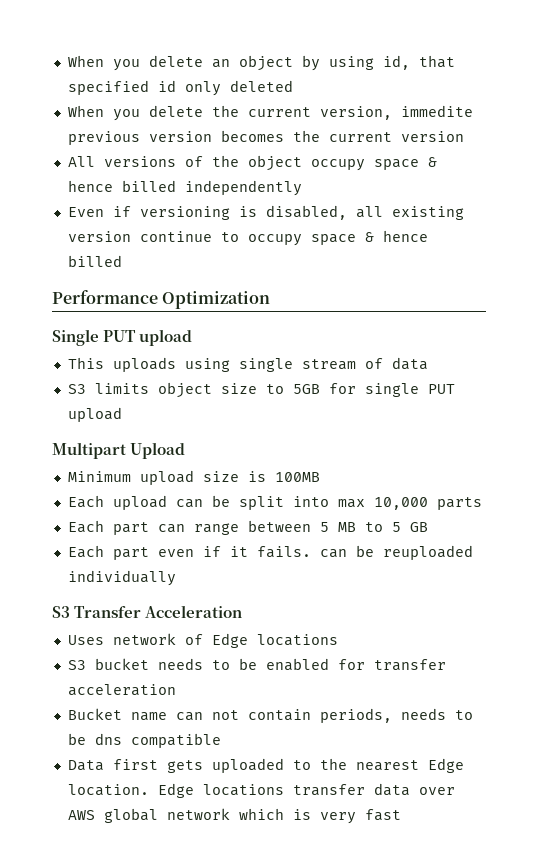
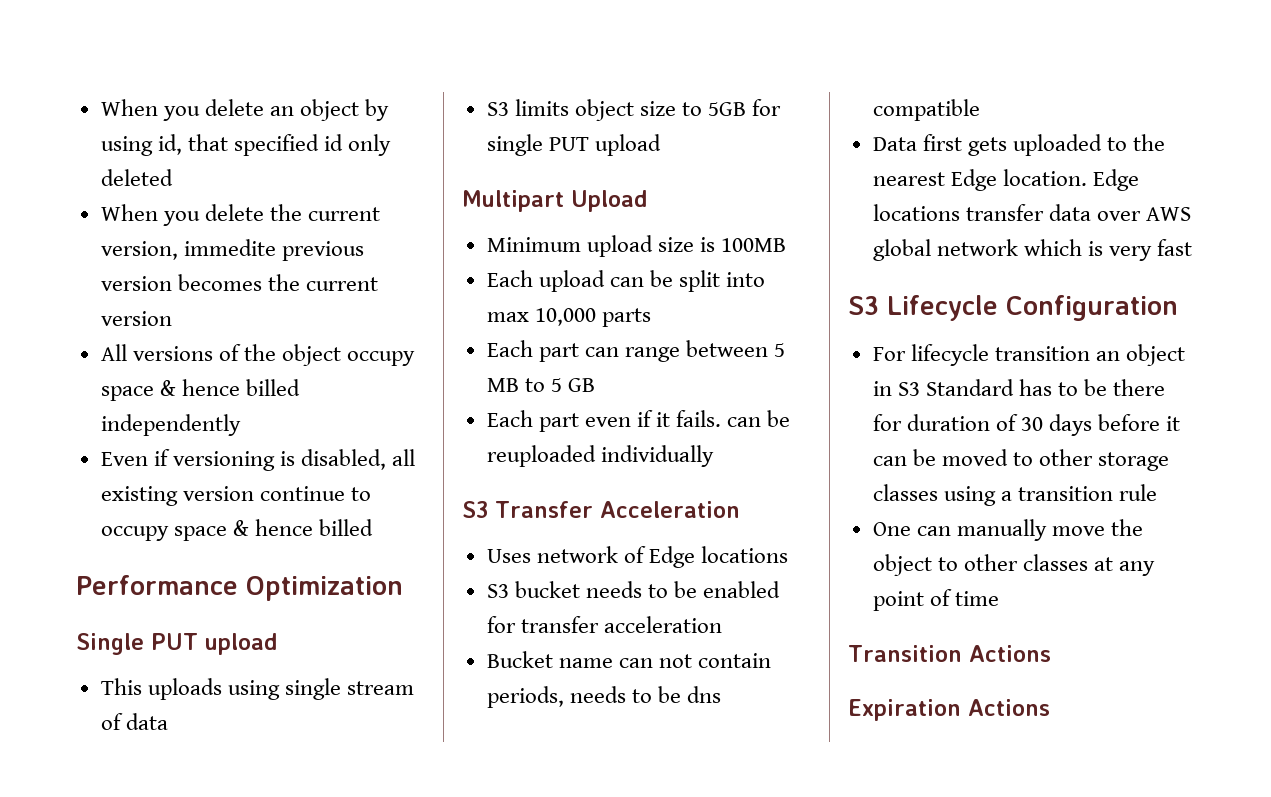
+ S3 Lifecycle Configuration
+ For lifecycle transition an object in S3 Standard has to be there for duration of 30 days before it can be moved to other storage classes using a transition rule
+ One can manually move the object to other classes at any point of time
+ Transition Actions
+ Expiration Actions

